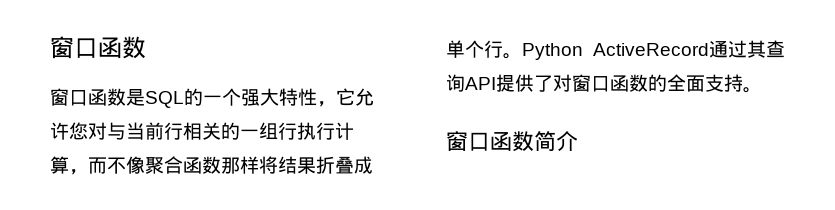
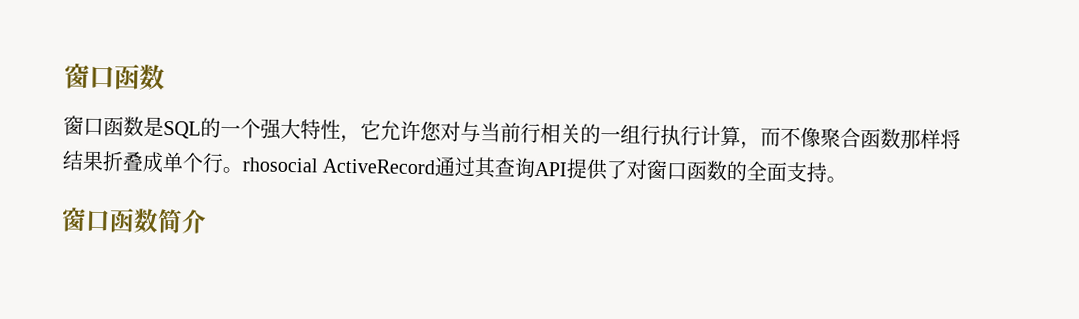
- 窗口函数是SQL的一个强大特性，它允许您对与当前行相关的一组行执行计算，而不像聚合函数那样将结果折叠成单个行。Python ActiveRecord通过其查询API提供了对窗口函数的全面支持。
+ 窗口函数是SQL的一个强大特性，它允许您对与当前行相关的一组行执行计算，而不像聚合函数那样将结果折叠成单个行。rhosocial ActiveRecord通过其查询API提供了对窗口函数的全面支持。

